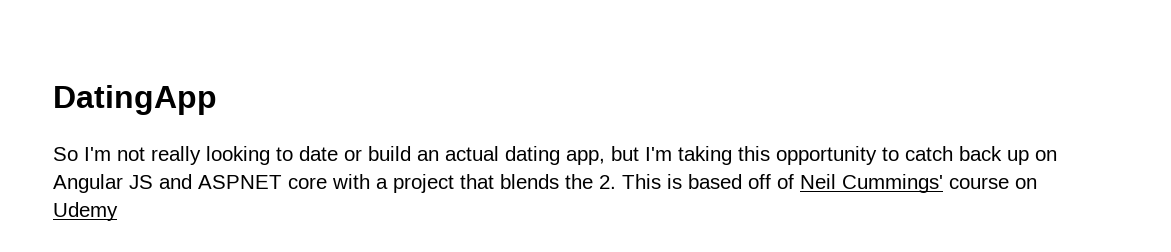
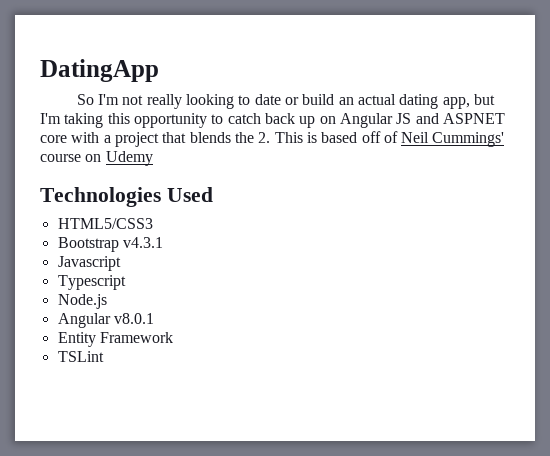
+ Technologies Used
+ HTML5/CSS3
+ Bootstrap v4.3.1
+ Javascript
+ Typescript
+ Node.js
+ Angular v8.0.1
+ Entity Framework
+ TSLint

